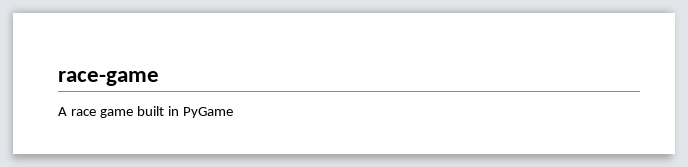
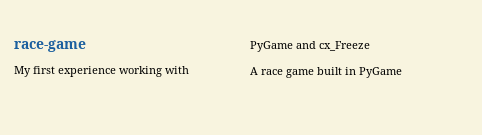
+ My first experience working with PyGame and cx_Freeze

